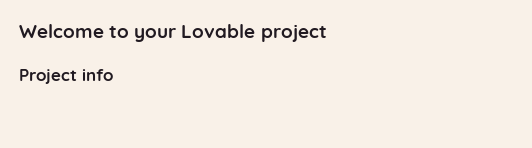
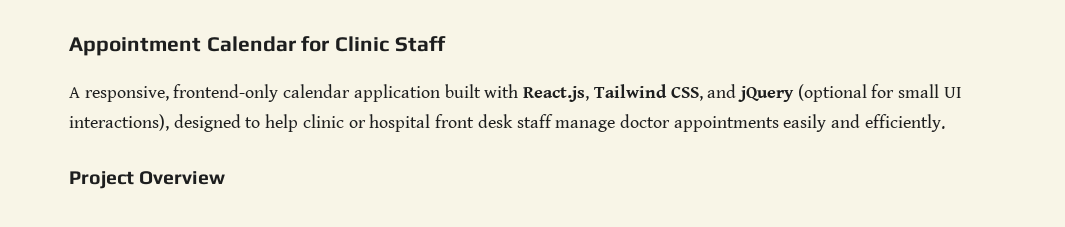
- Welcome to your Lovable project
+ Appointment Calendar for Clinic Staff
+ A responsive, frontend-only calendar application built with React.js, Tailwind CSS, and jQuery (optional for small UI interactions), designed to help clinic or hospital front desk staff manage doctor appointments easily and efficiently.
- Project info
+ Project Overview

